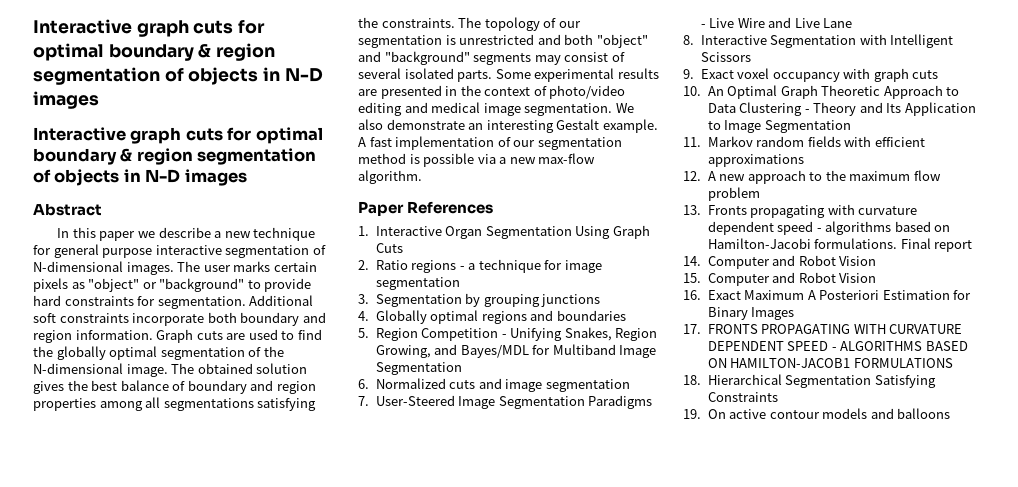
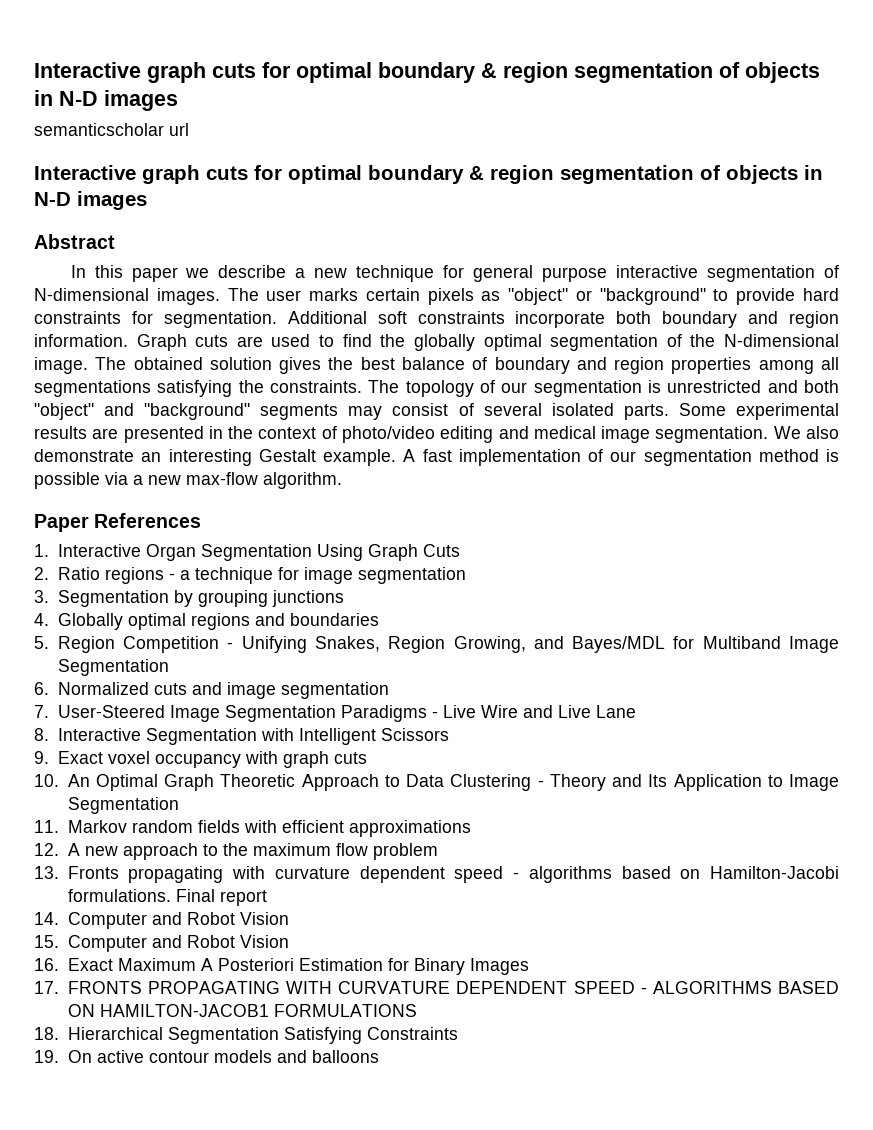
+ semanticscholar url

